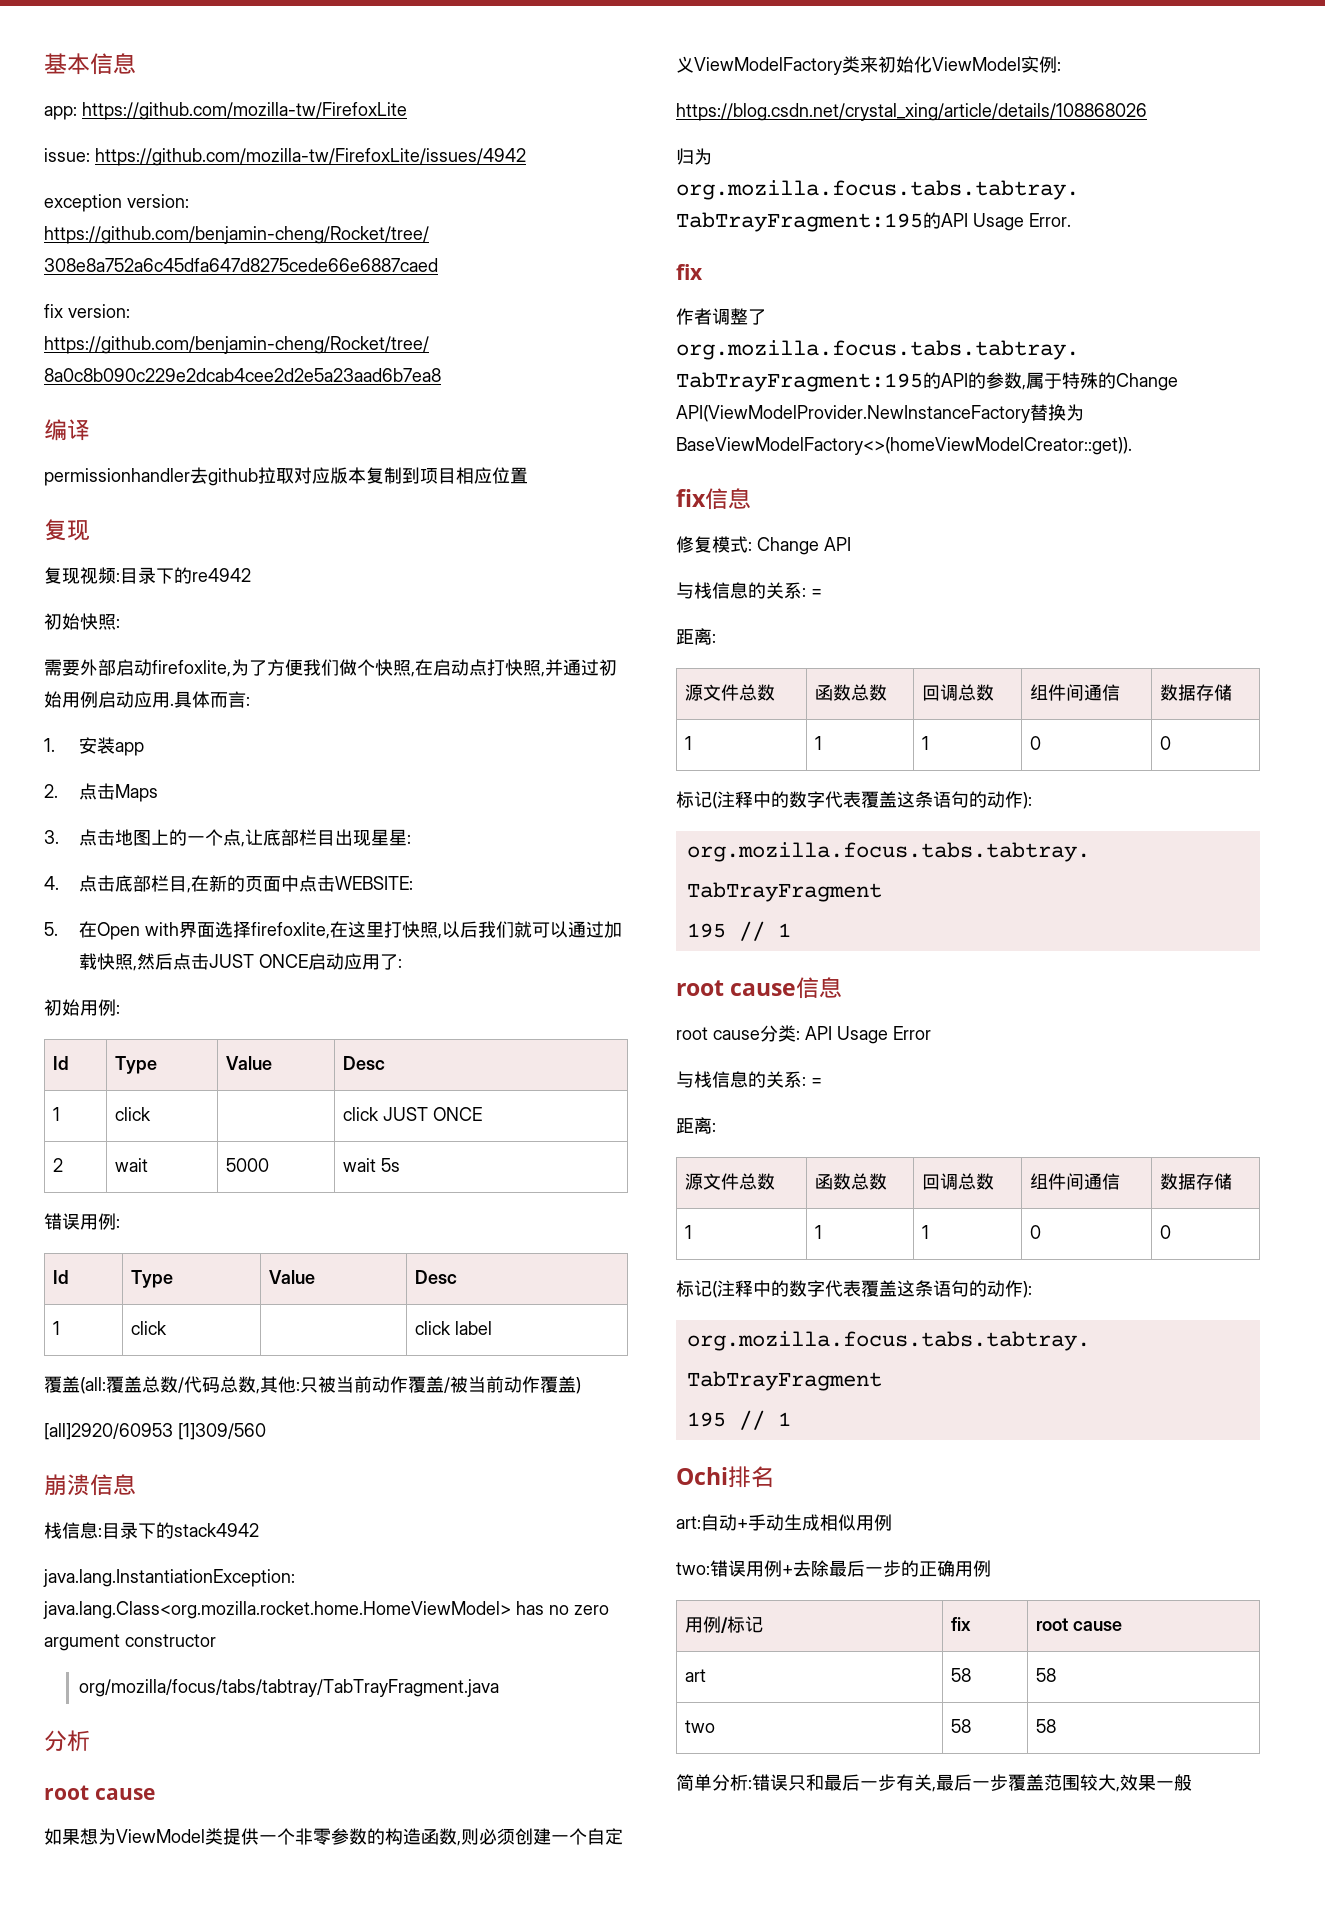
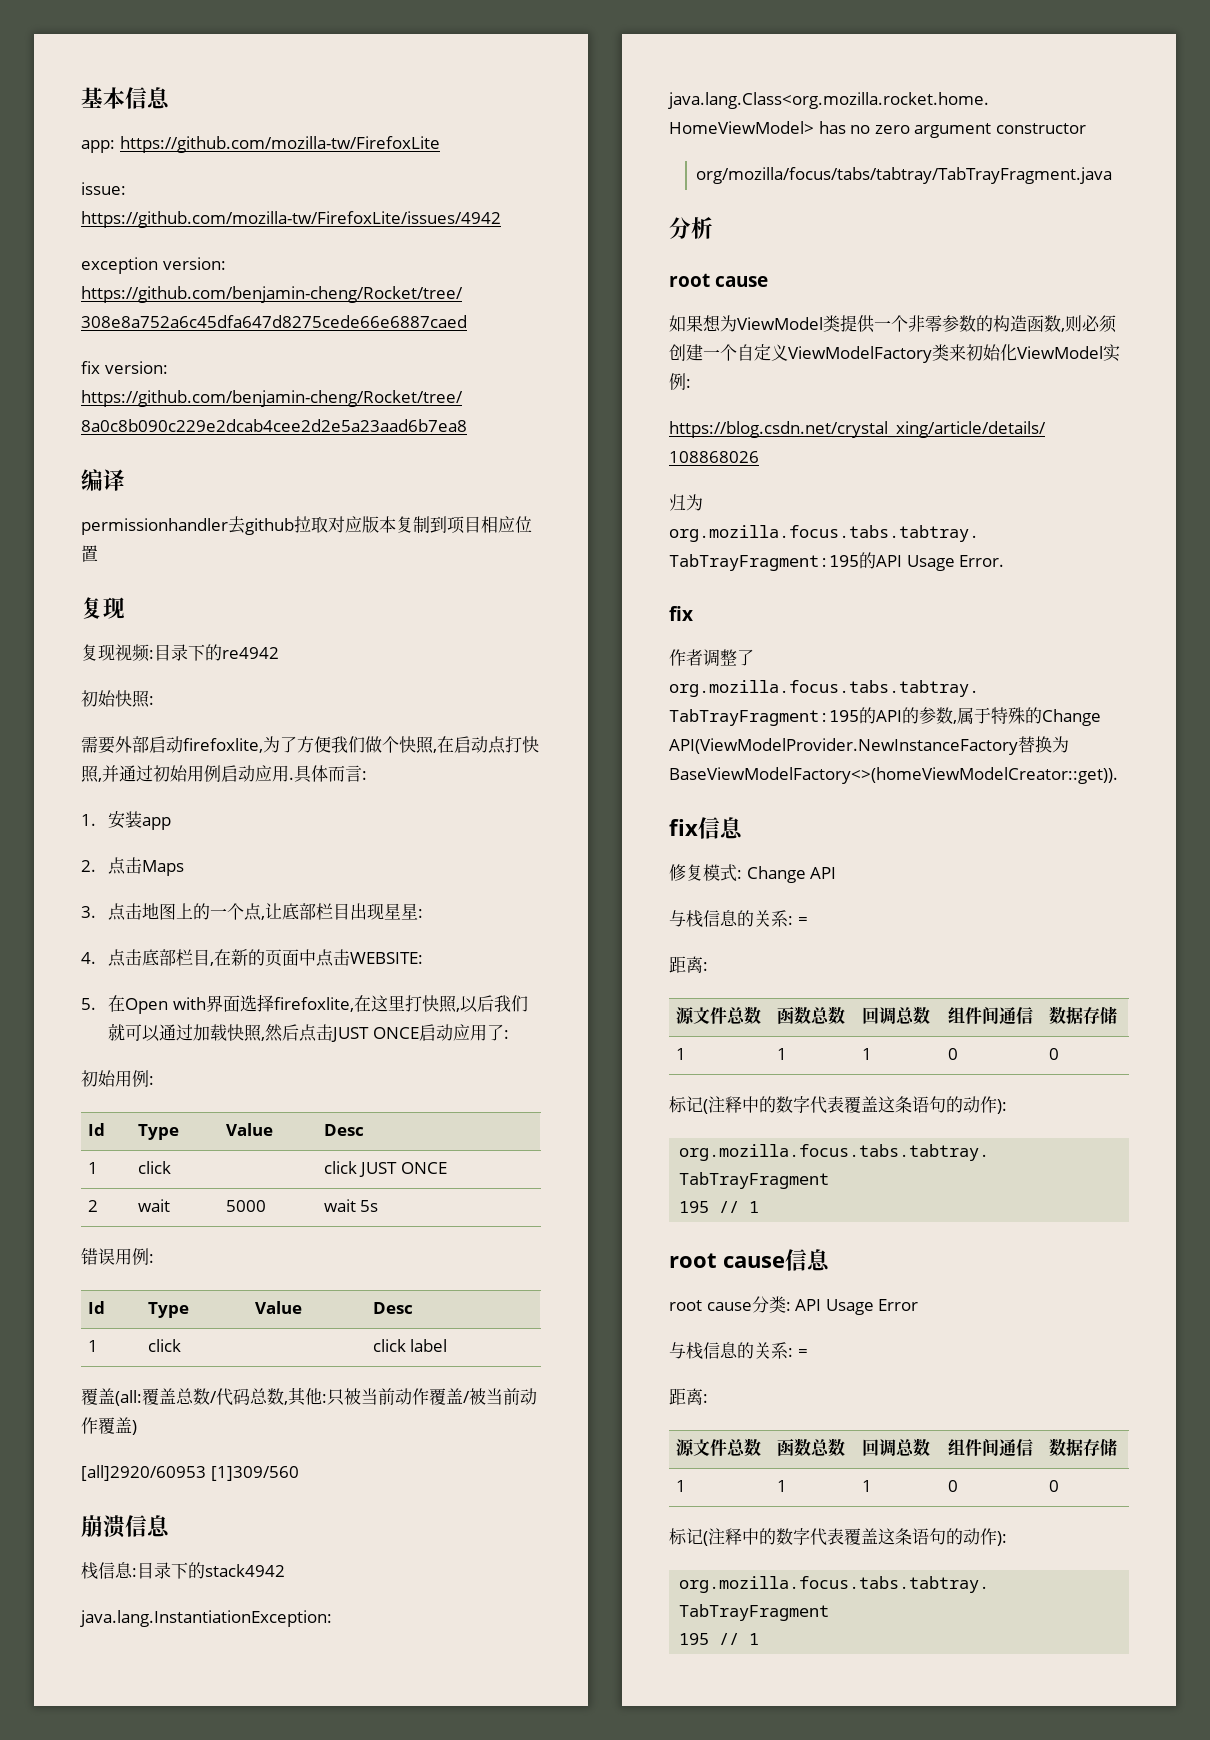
- Ochi排名
- art:自动+手动生成相似用例
- two:错误用例+去除最后一步的正确用例
- 用例/标记 | fix | root cause
- art | 58 | 58
- two | 58 | 58
- 简单分析:错误只和最后一步有关,最后一步覆盖范围较大,效果一般

